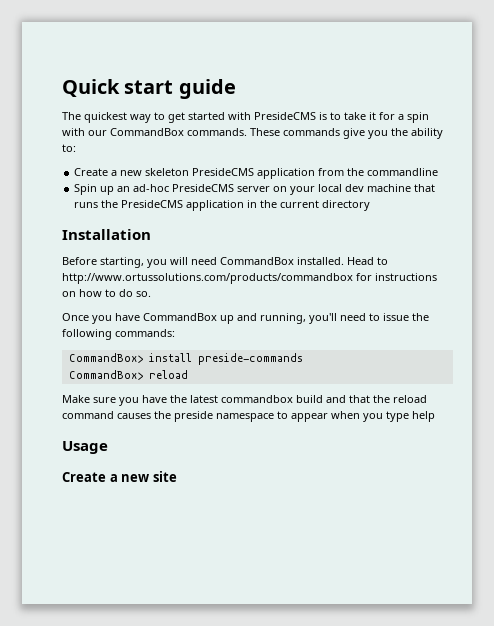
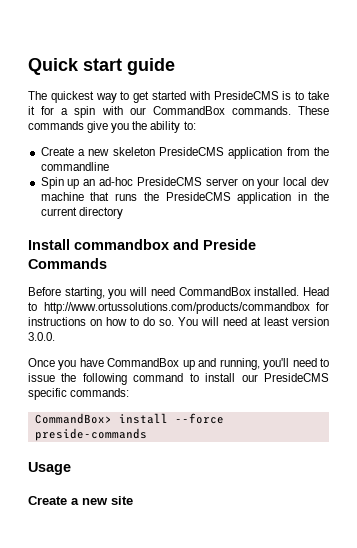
- Installation
+ Install commandbox and Preside Commands
+ You will need at least version 3.0.0.
- Once you have CommandBox up and running, you'll need to issue the following commands:
+ Once you have CommandBox up and running, you'll need to issue the following command to install our PresideCMS specific commands:
- CommandBox> install preside-commands
+ CommandBox> install --force preside-commands
- CommandBox> reload
- Make sure you have the latest commandbox build and that the reload command causes the preside namespace to appear when you type help

